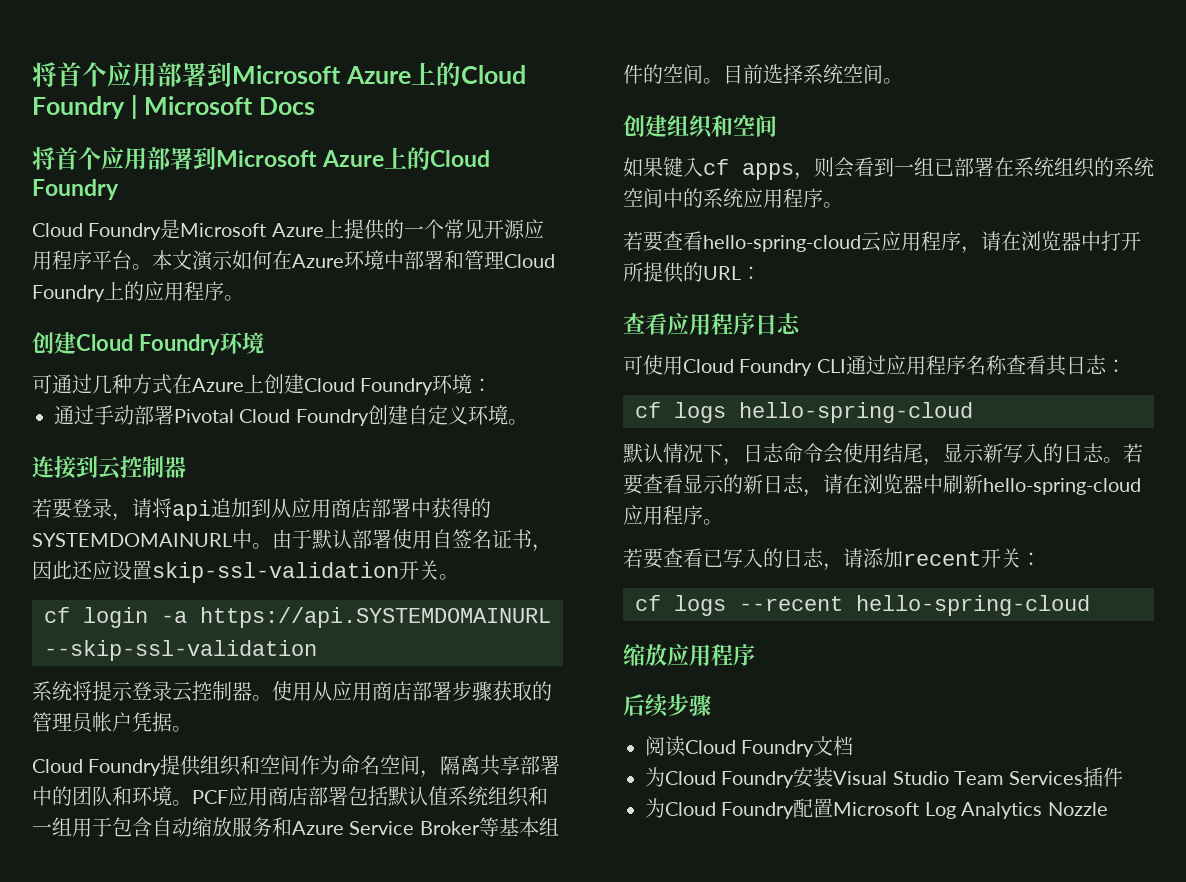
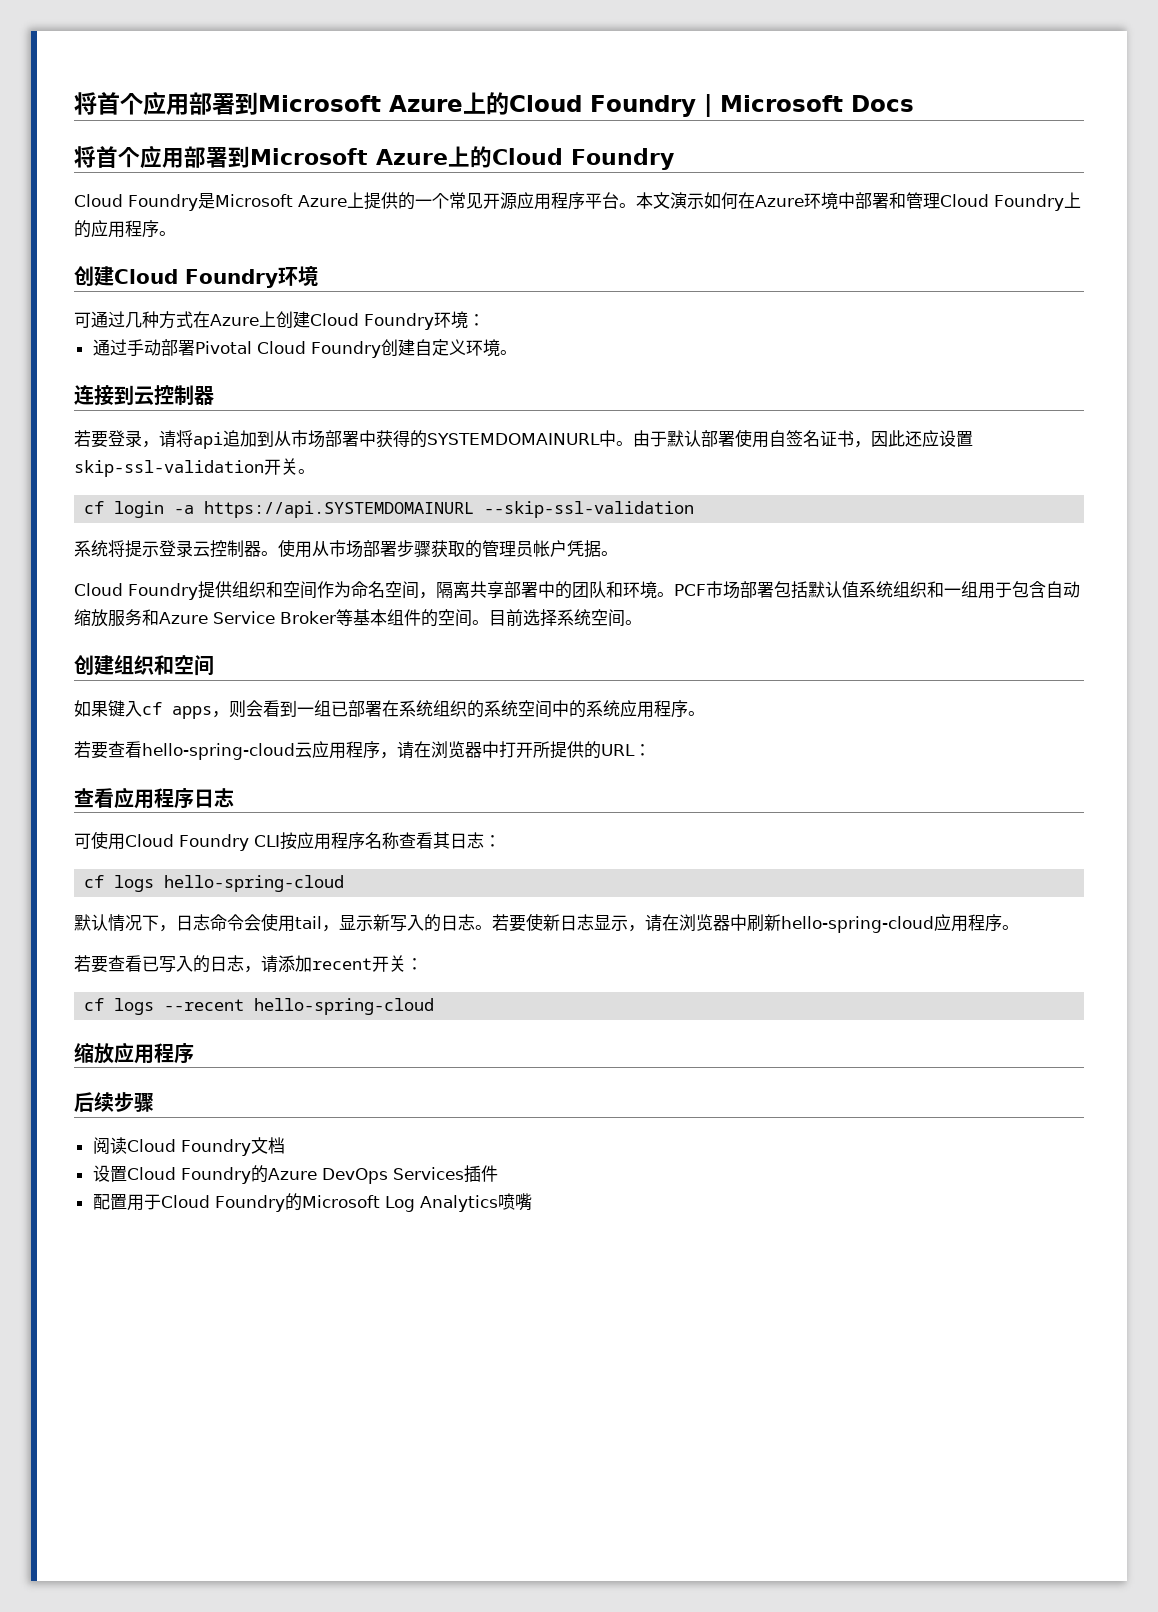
- 若要登录，请将api追加到从应用商店部署中获得的SYSTEMDOMAINURL中。
+ 若要登录，请将api追加到从市场部署中获得的SYSTEMDOMAINURL中。
- 使用从应用商店部署步骤获取的管理员帐户凭据。
+ 使用从市场部署步骤获取的管理员帐户凭据。
- PCF应用商店部署包括默认值系统组织和一组用于包含自动缩放服务和Azure Service Broker等基本组件的空间。
+ PCF市场部署包括默认值系统组织和一组用于包含自动缩放服务和Azure Service Broker等基本组件的空间。
- 可使用Cloud Foundry CLI通过应用程序名称查看其日志：
+ 可使用Cloud Foundry CLI按应用程序名称查看其日志：
- 默认情况下，日志命令会使用结尾，显示新写入的日志。
+ 默认情况下，日志命令会使用tail，显示新写入的日志。
- 若要查看显示的新日志，请在浏览器中刷新hello-spring-cloud应用程序。
+ 若要使新日志显示，请在浏览器中刷新hello-spring-cloud应用程序。
- 为Cloud Foundry安装Visual Studio Team Services插件
+ 设置Cloud Foundry的Azure DevOps Services插件
- 为Cloud Foundry配置Microsoft Log Analytics Nozzle
+ 配置用于Cloud Foundry的Microsoft Log Analytics喷嘴

